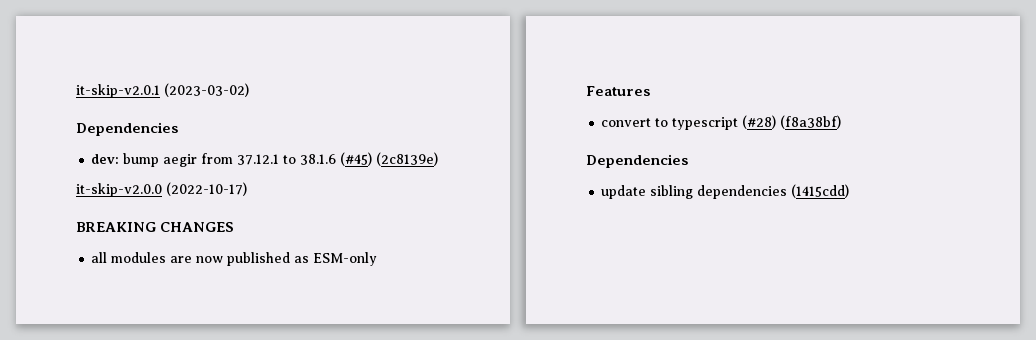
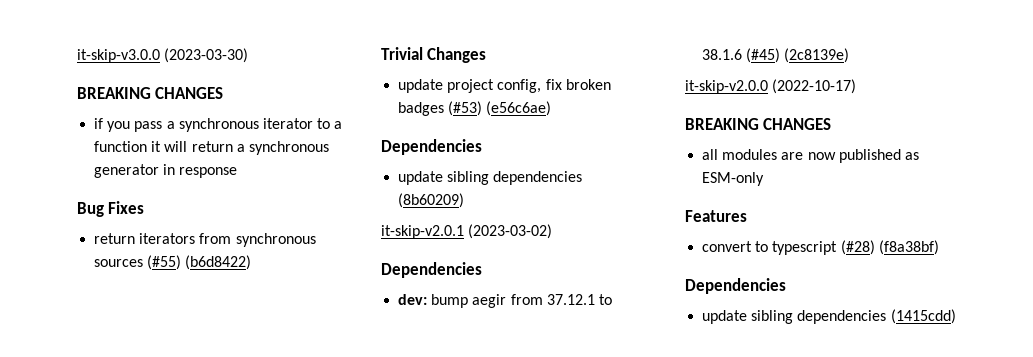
+ it-skip-v3.0.0 (2023-03-30)
+ BREAKING CHANGES
+ if you pass a synchronous iterator to a function it will return a synchronous generator in response
+ Bug Fixes
+ return iterators from synchronous sources (#55) (b6d8422)
+ Trivial Changes
+ update project config, fix broken badges (#53) (e56c6ae)
+ Dependencies
+ update sibling dependencies (8b60209)

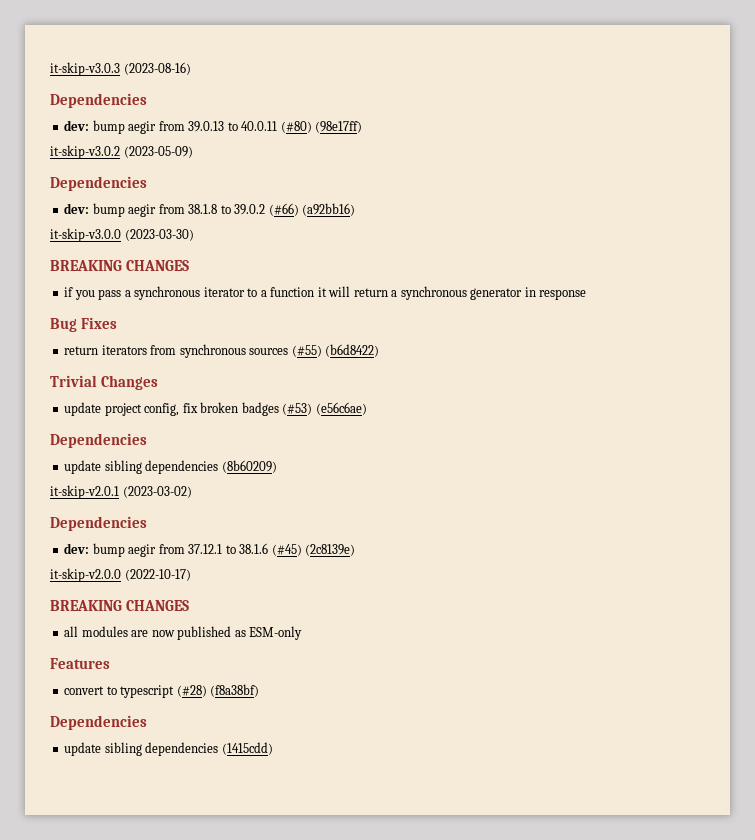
+ it-skip-v3.0.3 (2023-08-16)
+ Dependencies
+ dev: bump aegir from 39.0.13 to 40.0.11 (#80) (98e17ff)
+ it-skip-v3.0.2 (2023-05-09)
+ Dependencies
+ dev: bump aegir from 38.1.8 to 39.0.2 (#66) (a92bb16)

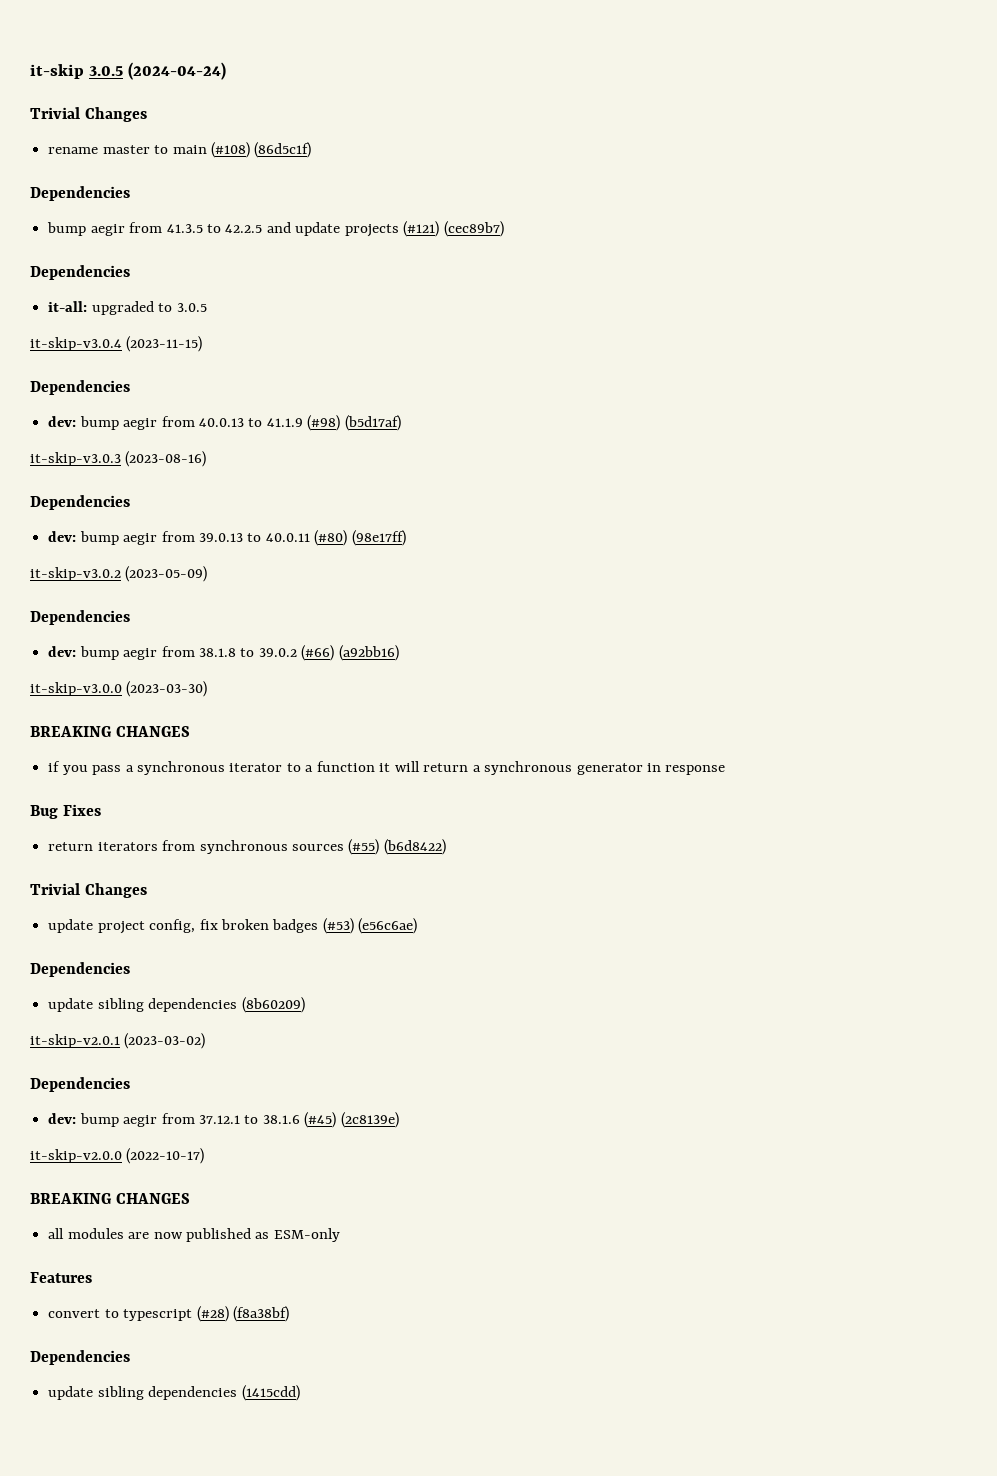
+ it-skip 3.0.5 (2024-04-24)
+ Trivial Changes
+ rename master to main (#108) (86d5c1f)
+ Dependencies
+ bump aegir from 41.3.5 to 42.2.5 and update projects (#121) (cec89b7)
+ Dependencies
+ it-all: upgraded to 3.0.5
+ it-skip-v3.0.4 (2023-11-15)
+ Dependencies
+ dev: bump aegir from 40.0.13 to 41.1.9 (#98) (b5d17af)

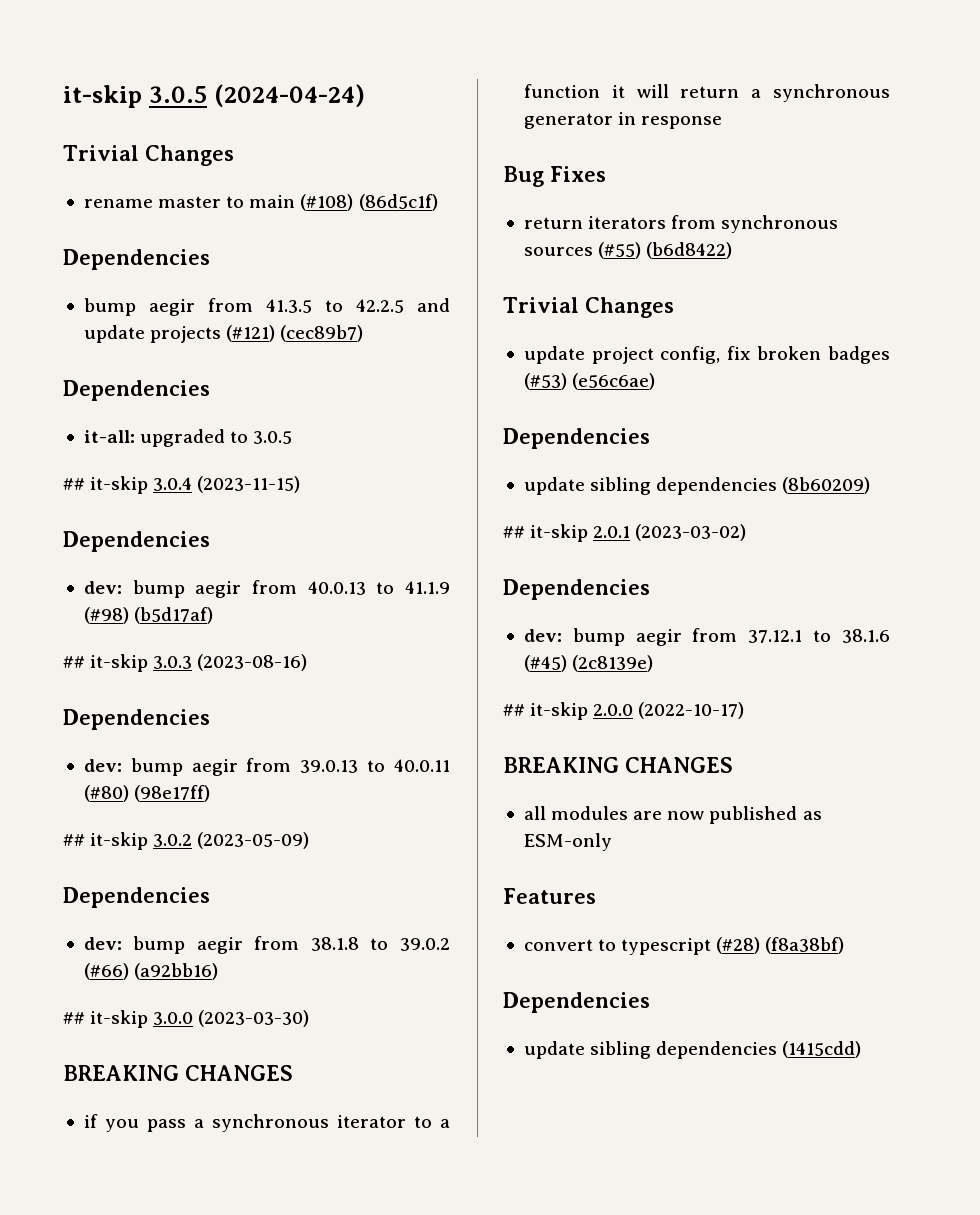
- it-skip-v3.0.4 (2023-11-15)
+ ## it-skip 3.0.4 (2023-11-15)
- it-skip-v3.0.3 (2023-08-16)
+ ## it-skip 3.0.3 (2023-08-16)
- it-skip-v3.0.2 (2023-05-09)
+ ## it-skip 3.0.2 (2023-05-09)
- it-skip-v3.0.0 (2023-03-30)
+ ## it-skip 3.0.0 (2023-03-30)
- it-skip-v2.0.1 (2023-03-02)
+ ## it-skip 2.0.1 (2023-03-02)
- it-skip-v2.0.0 (2022-10-17)
+ ## it-skip 2.0.0 (2022-10-17)

